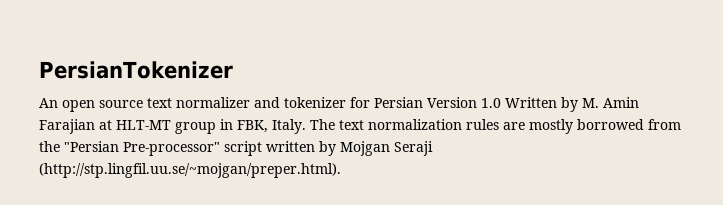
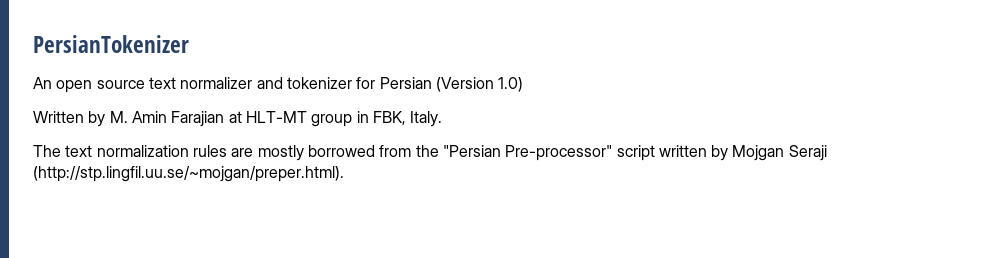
- An open source text normalizer and tokenizer for Persian Version 1.0 Written by M. Amin Farajian at HLT-MT group in FBK, Italy. The text normalization rules are mostly borrowed from the "Persian Pre-processor" script written by Mojgan Seraji (http://stp.lingfil.uu.se/~mojgan/preper.html).
+ An open source text normalizer and tokenizer for Persian (Version 1.0)
+ Written by M. Amin Farajian at HLT-MT group in FBK, Italy.
+ The text normalization rules are mostly borrowed from the "Persian Pre-processor" script written by Mojgan Seraji (http://stp.lingfil.uu.se/~mojgan/preper.html).

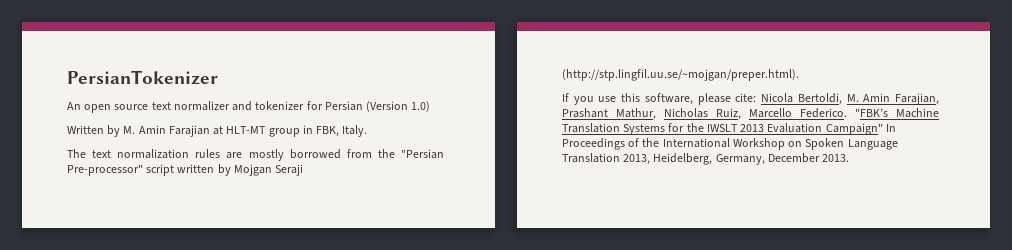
+ If you use this software, please cite: Nicola Bertoldi, M. Amin Farajian, Prashant Mathur, Nicholas Ruiz, Marcello Federico. "FBK’s Machine Translation Systems for the IWSLT 2013 Evaluation Campaign" In Proceedings of the International Workshop on Spoken Language Translation 2013, Heidelberg, Germany, December 2013.

